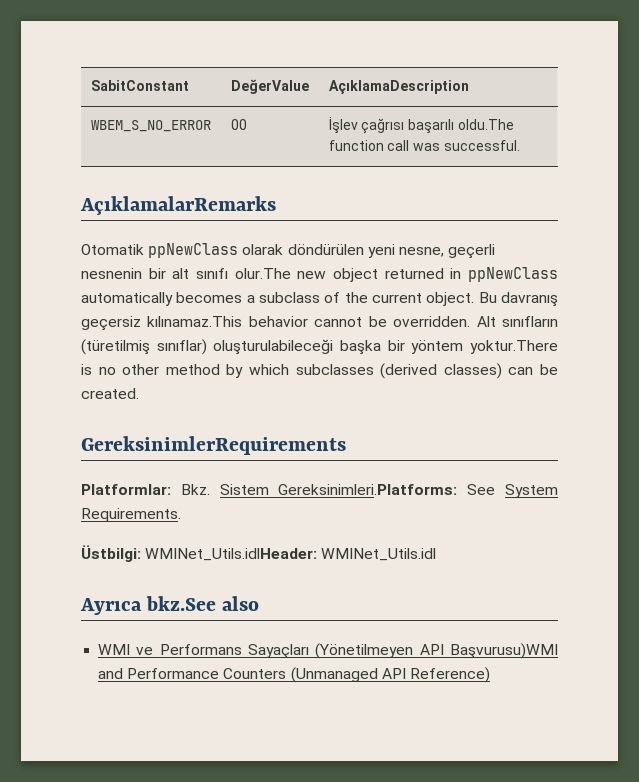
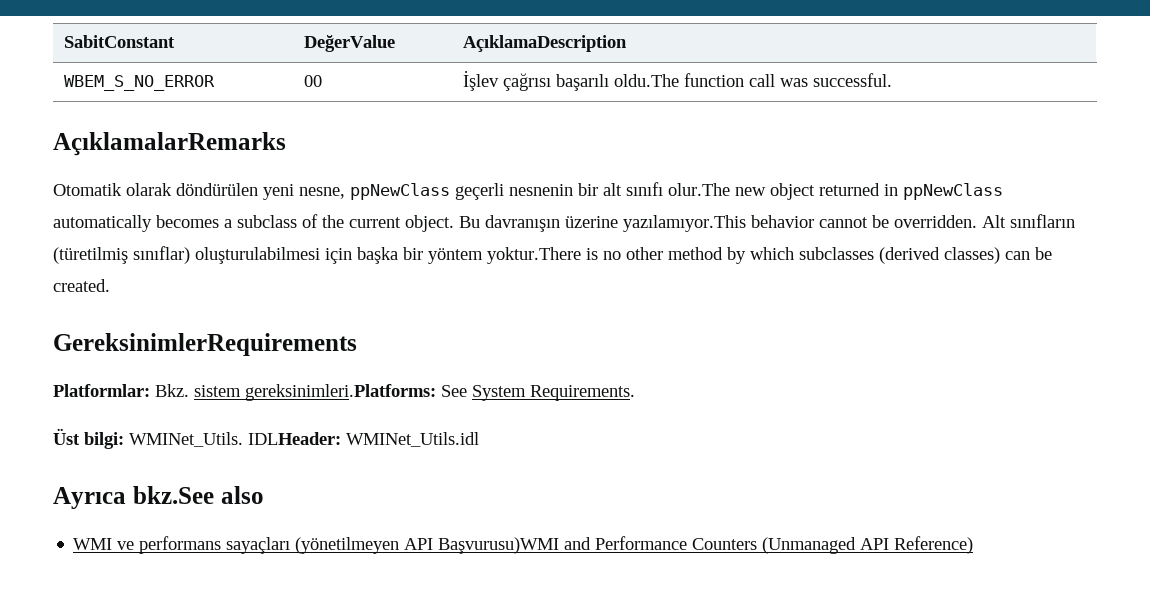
- Otomatik ppNewClass olarak döndürülen yeni nesne, geçerli nesnenin bir alt sınıfı olur.The new object returned in ppNewClass automatically becomes a subclass of the current object.
+ Otomatik olarak döndürülen yeni nesne, ppNewClass geçerli nesnenin bir alt sınıfı olur.The new object returned in ppNewClass automatically becomes a subclass of the current object.
- Bu davranış geçersiz kılınamaz.This behavior cannot be overridden.
+ Bu davranışın üzerine yazılamıyor.This behavior cannot be overridden.
- Alt sınıfların (türetilmiş sınıflar) oluşturulabileceği başka bir yöntem yoktur.There is no other method by which subclasses (derived classes) can be created.
+ Alt sınıfların (türetilmiş sınıflar) oluşturulabilmesi için başka bir yöntem yoktur.There is no other method by which subclasses (derived classes) can be created.
- Platformlar: Bkz. Sistem Gereksinimleri.Platforms: See System Requirements.
+ Platformlar: Bkz. sistem gereksinimleri.Platforms: See System Requirements.
- Üstbilgi: WMINet_Utils.idlHeader: WMINet_Utils.idl
+ Üst bilgi: WMINet_Utils. IDLHeader: WMINet_Utils.idl
- WMI ve Performans Sayaçları (Yönetilmeyen API Başvurusu)WMI and Performance Counters (Unmanaged API Reference)
+ WMI ve performans sayaçları (yönetilmeyen API Başvurusu)WMI and Performance Counters (Unmanaged API Reference)

